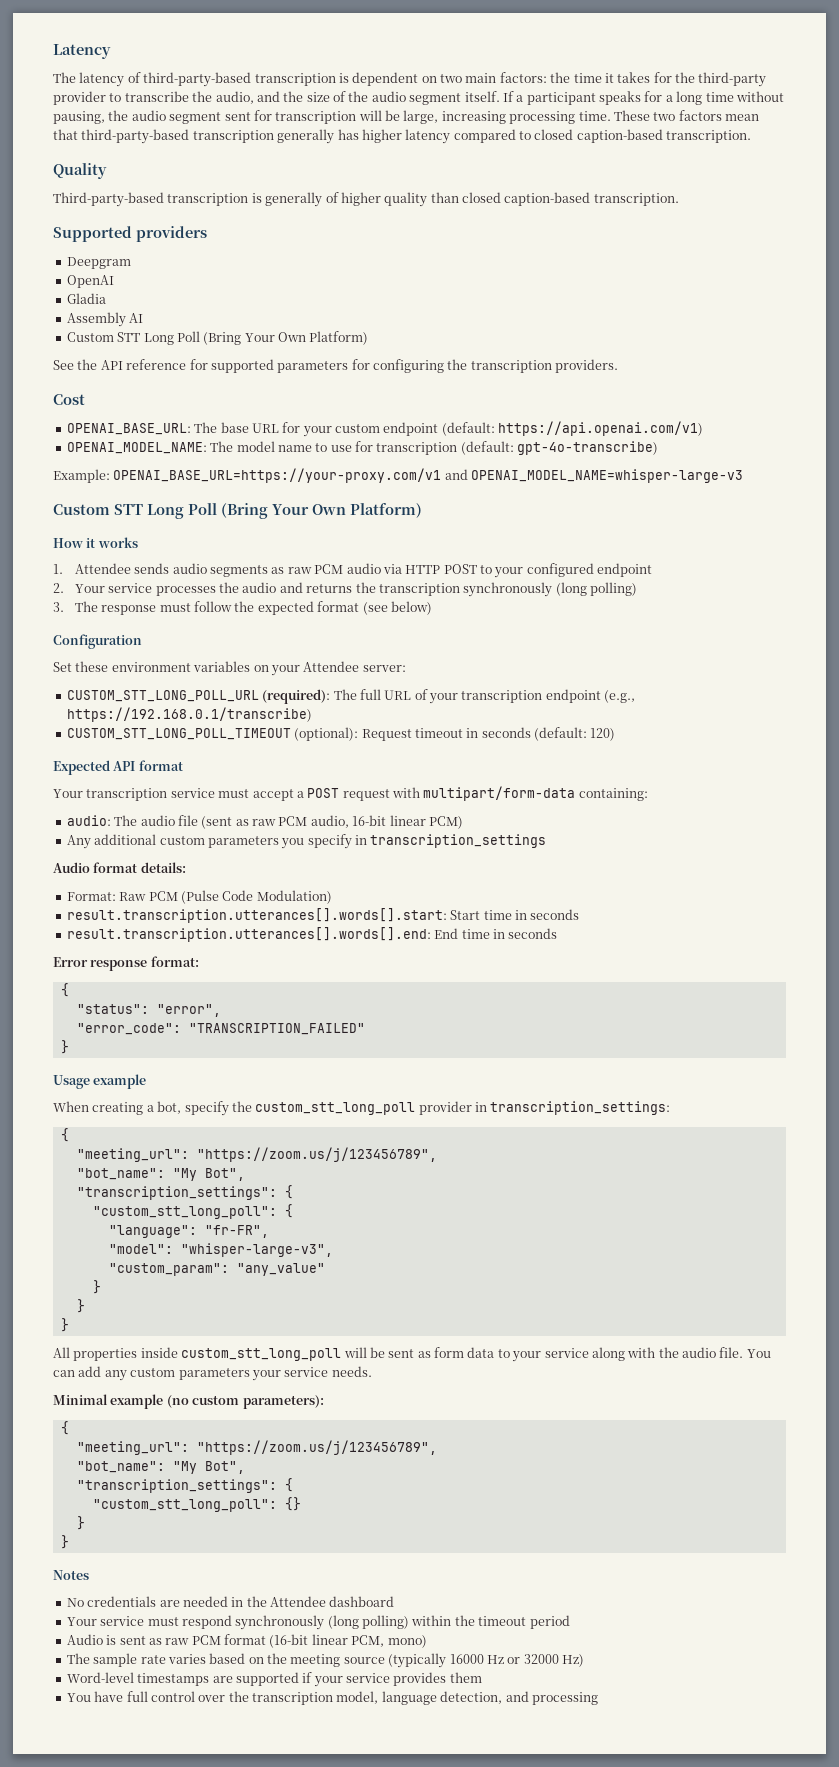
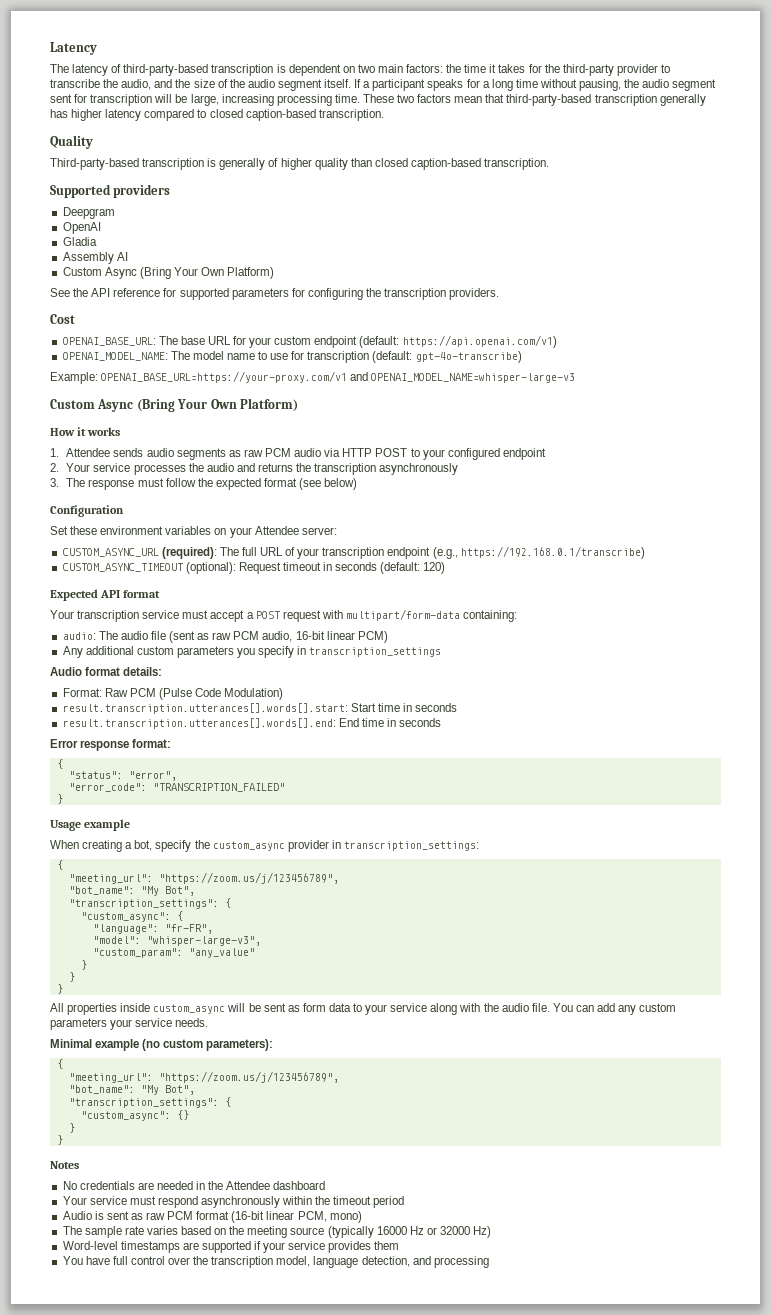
  Assembly AI
- Custom STT Long Poll (Bring Your Own Platform)
+ Custom Async (Bring Your Own Platform)
  Example: OPENAI_BASE_URL=https://your-proxy.com/v1 and OPENAI_MODEL_NAME=whisper-large-v3
- Custom STT Long Poll (Bring Your Own Platform)
+ Custom Async (Bring Your Own Platform)
- 2. Your service processes the audio and returns the transcription synchronously (long polling)
+ 2. Your service processes the audio and returns the transcription asynchronously
- CUSTOM_STT_LONG_POLL_URL (required): The full URL of your transcription endpoint (e.g., https://192.168.0.1/transcribe)
+ CUSTOM_ASYNC_URL (required): The full URL of your transcription endpoint (e.g., https://192.168.0.1/transcribe)
- CUSTOM_STT_LONG_POLL_TIMEOUT (optional): Request timeout in seconds (default: 120)
+ CUSTOM_ASYNC_TIMEOUT (optional): Request timeout in seconds (default: 120)
- When creating a bot, specify the custom_stt_long_poll provider in transcription_settings:
+ When creating a bot, specify the custom_async provider in transcription_settings:
- "custom_stt_long_poll": {
+ "custom_async": {
- All properties inside custom_stt_long_poll will be sent as form data to your service along with the audio file.
+ All properties inside custom_async will be sent as form data to your service along with the audio file.
- "custom_stt_long_poll": {}
+ "custom_async": {}
- Your service must respond synchronously (long polling) within the timeout period
+ Your service must respond asynchronously within the timeout period

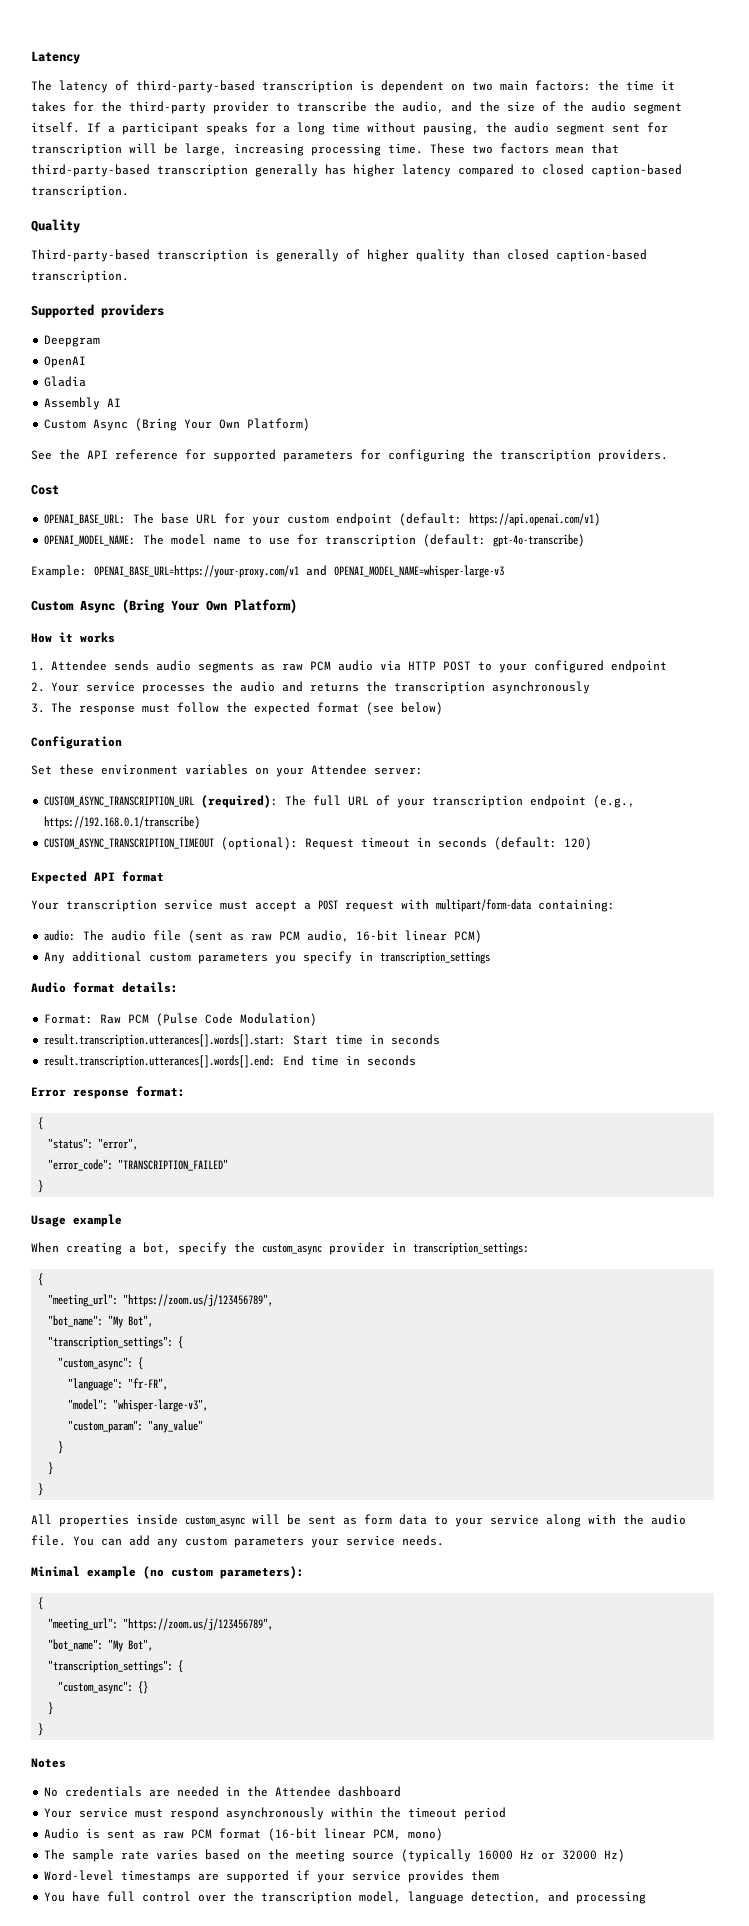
- CUSTOM_ASYNC_URL (required): The full URL of your transcription endpoint (e.g., https://192.168.0.1/transcribe)
+ CUSTOM_ASYNC_TRANSCRIPTION_URL (required): The full URL of your transcription endpoint (e.g., https://192.168.0.1/transcribe)
- CUSTOM_ASYNC_TIMEOUT (optional): Request timeout in seconds (default: 120)
+ CUSTOM_ASYNC_TRANSCRIPTION_TIMEOUT (optional): Request timeout in seconds (default: 120)

